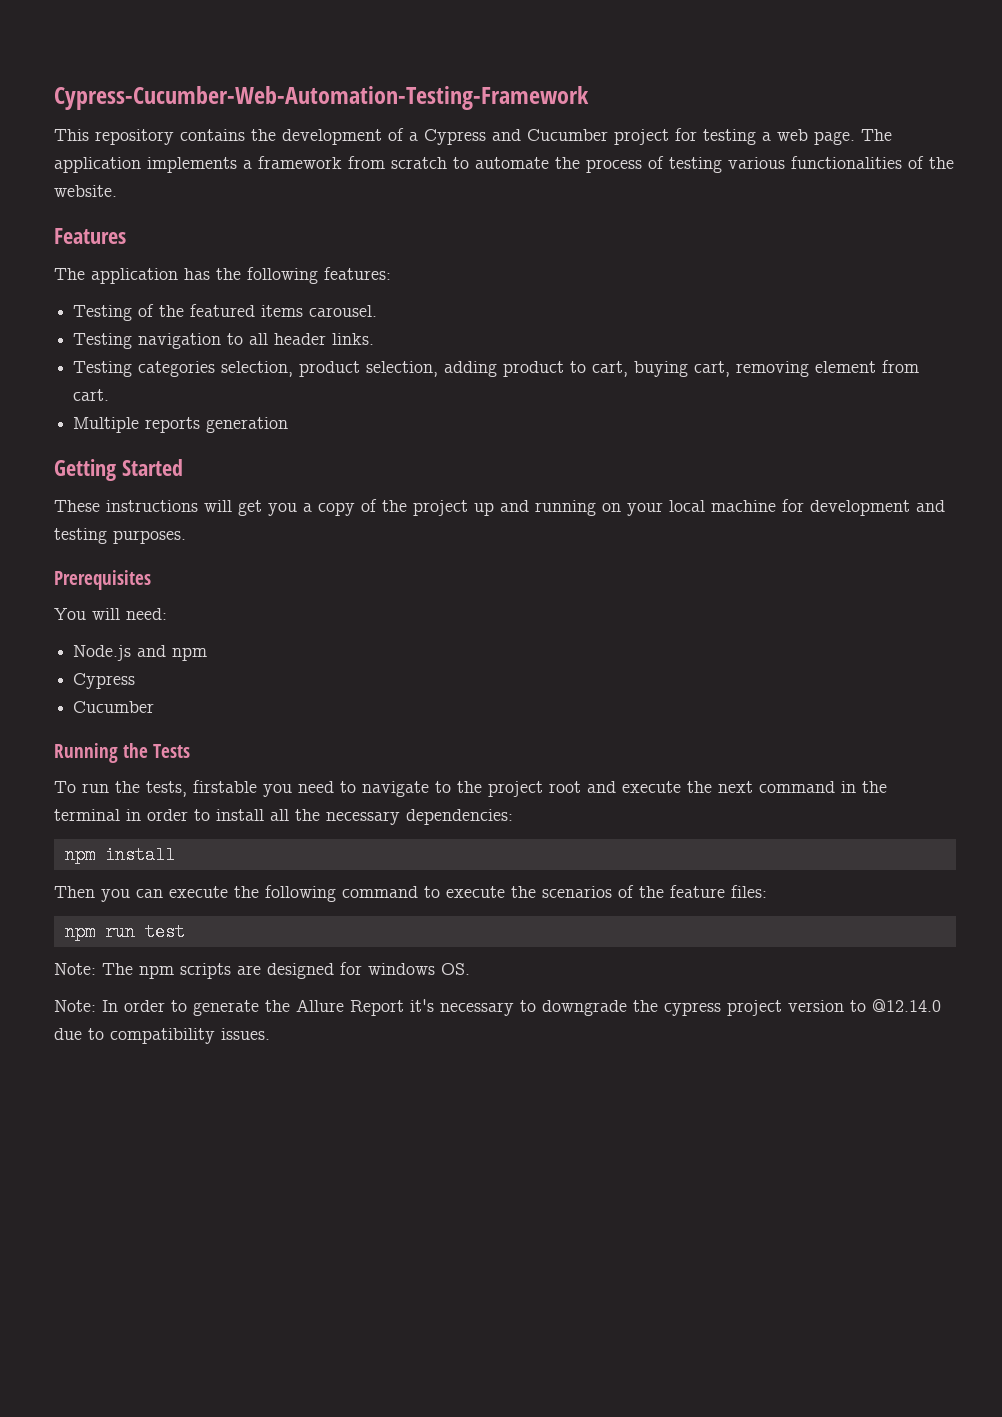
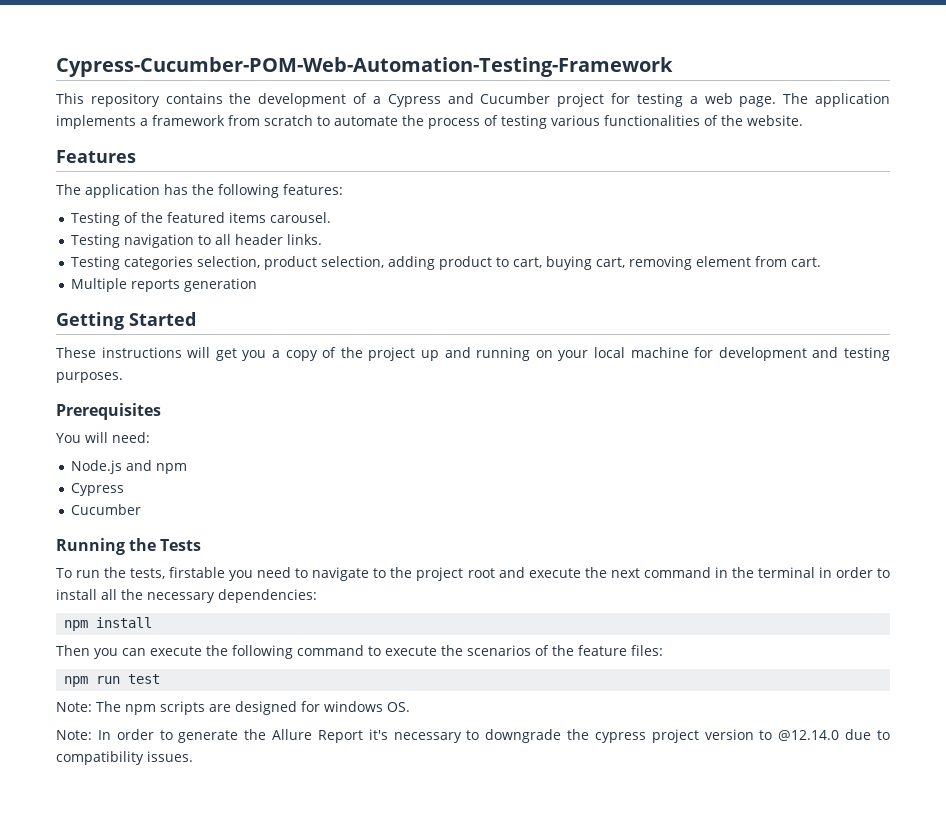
- Cypress-Cucumber-Web-Automation-Testing-Framework
+ Cypress-Cucumber-POM-Web-Automation-Testing-Framework

